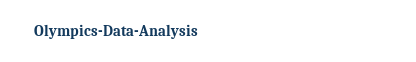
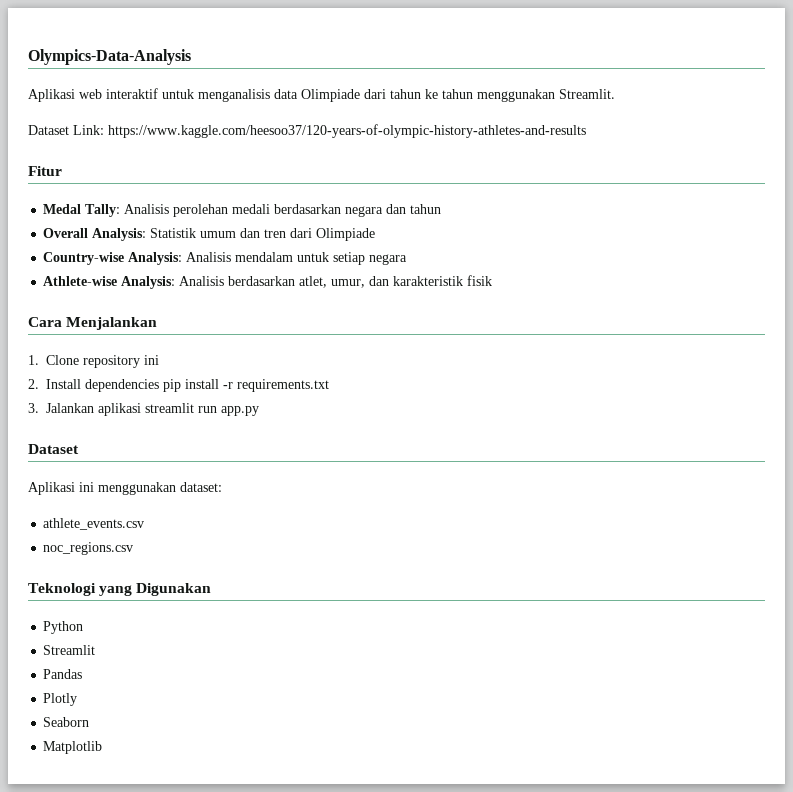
+ Aplikasi web interaktif untuk menganalisis data Olimpiade dari tahun ke tahun menggunakan Streamlit.
+ Dataset Link: https://www.kaggle.com/heesoo37/120-years-of-olympic-history-athletes-and-results
+ Fitur
+ Medal Tally: Analisis perolehan medali berdasarkan negara dan tahun
+ Overall Analysis: Statistik umum dan tren dari Olimpiade
+ Country-wise Analysis: Analisis mendalam untuk setiap negara
+ Athlete-wise Analysis: Analisis berdasarkan atlet, umur, dan karakteristik fisik
+ Cara Menjalankan
+ 1. Clone repository ini
+ 2. Install dependencies pip install -r requirements.txt
+ 3. Jalankan aplikasi streamlit run app.py
+ Dataset
+ Aplikasi ini menggunakan dataset:
+ athlete_events.csv
+ noc_regions.csv
+ Teknologi yang Digunakan
+ Python
+ Streamlit
+ Pandas
+ Plotly
+ Seaborn
+ Matplotlib

